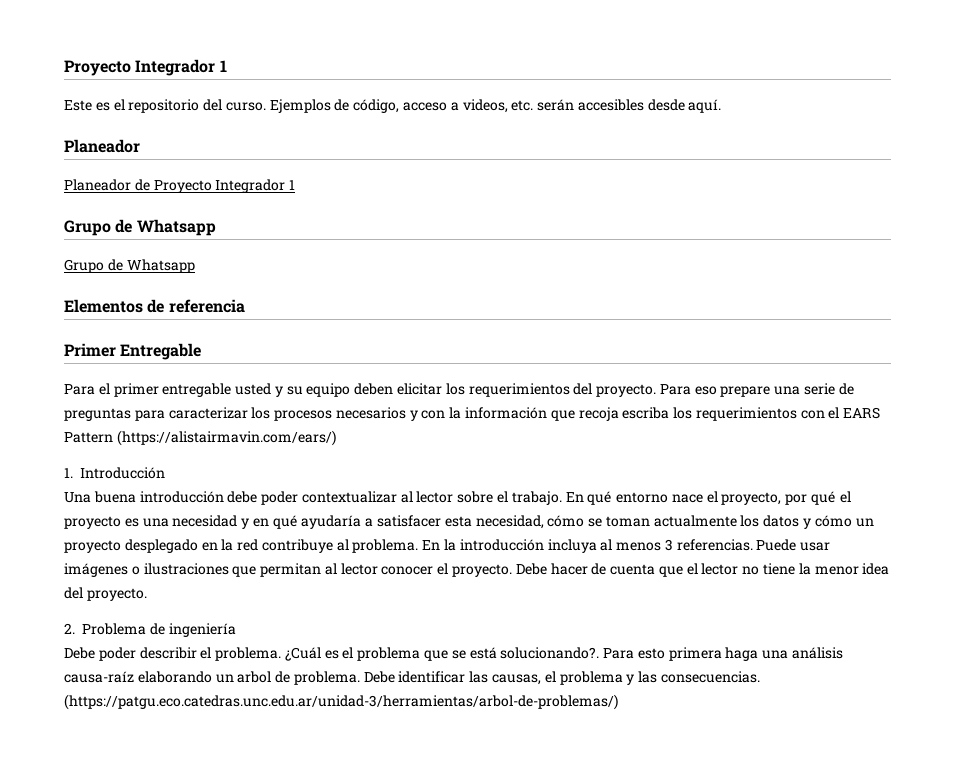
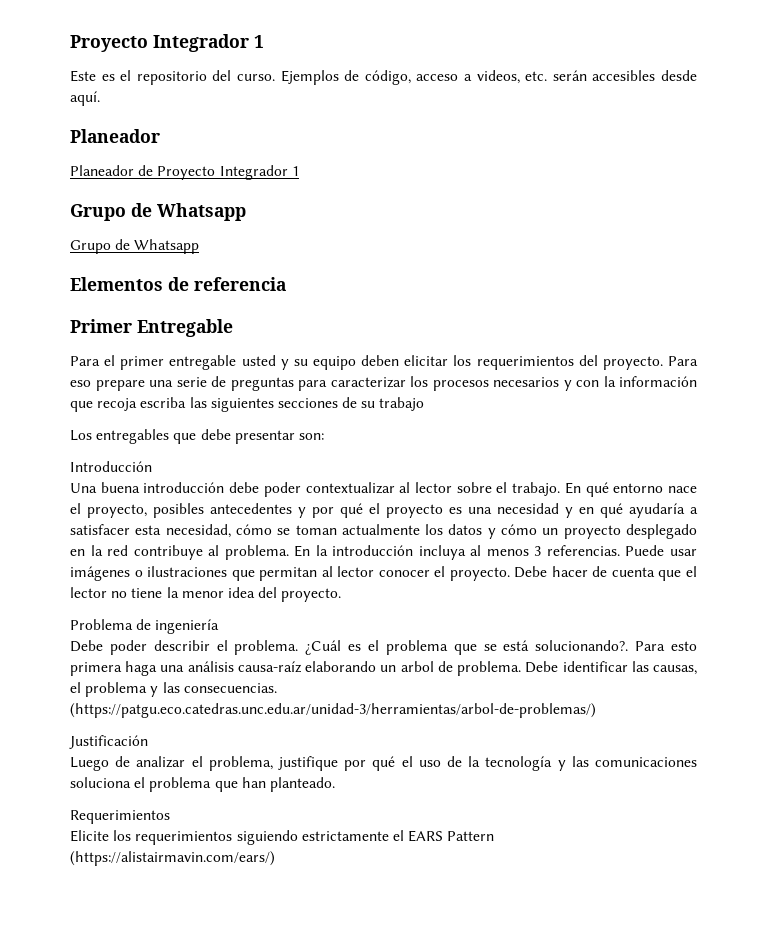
- Para eso prepare una serie de preguntas para caracterizar los procesos necesarios y con la información que recoja escriba los requerimientos con el EARS Pattern (https://alistairmavin.com/ears/)
- 1. Introducción
+ Para eso prepare una serie de preguntas para caracterizar los procesos necesarios y con la información que recoja escriba las siguientes secciones de su trabajo
+ Los entregables que debe presentar son:
+ Introducción
- En qué entorno nace el proyecto, por qué el proyecto es una necesidad y en qué ayudaría a satisfacer esta necesidad, cómo se toman actualmente los datos y cómo un proyecto desplegado en la red contribuye al problema.
+ En qué entorno nace el proyecto, posibles antecedentes y por qué el proyecto es una necesidad y en qué ayudaría a satisfacer esta necesidad, cómo se toman actualmente los datos y cómo un proyecto desplegado en la red contribuye al problema.
- 2. Problema de ingeniería
+ Problema de ingeniería
+ Justificación
+ Luego de analizar el problema, justifique por qué el uso de la tecnología y las comunicaciones soluciona el problema que han planteado.
+ Requerimientos
+ Elicite los requerimientos siguiendo estrictamente el EARS Pattern (https://alistairmavin.com/ears/)

